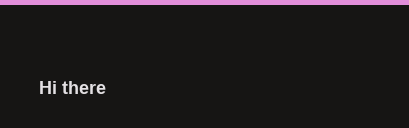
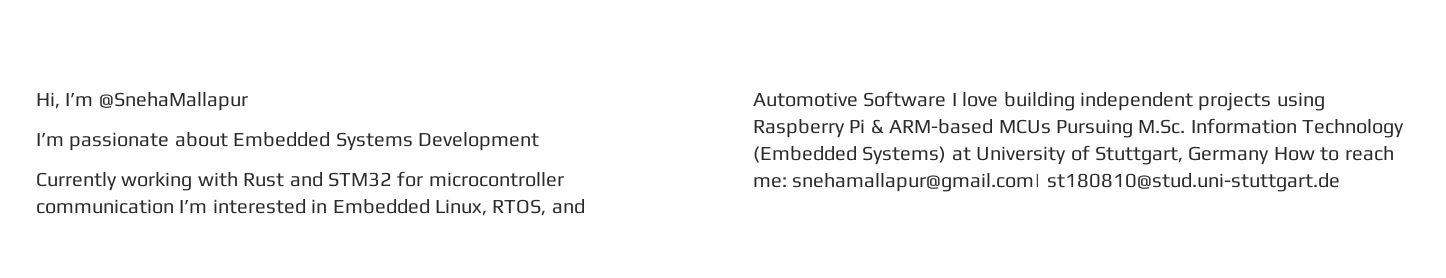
- Hi there
+ Hi, I’m @SnehaMallapur
+ I’m passionate about Embedded Systems Development
+ Currently working with Rust and STM32 for microcontroller communication I’m interested in Embedded Linux, RTOS, and Automotive Software I love building independent projects using Raspberry Pi & ARM-based MCUs Pursuing M.Sc. Information Technology (Embedded Systems) at University of Stuttgart, Germany How to reach me: snehamallapur@gmail.com| st180810@stud.uni-stuttgart.de

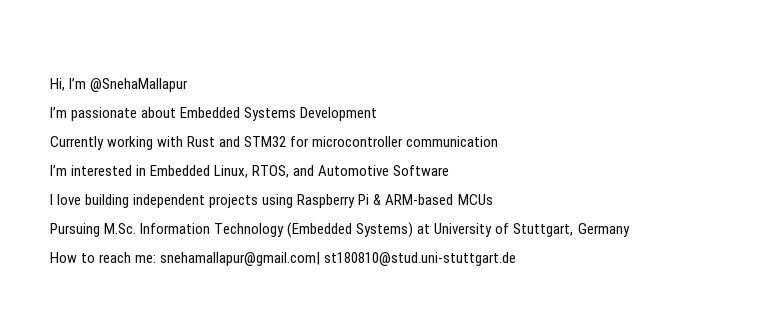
- Currently working with Rust and STM32 for microcontroller communication I’m interested in Embedded Linux, RTOS, and Automotive Software I love building independent projects using Raspberry Pi & ARM-based MCUs Pursuing M.Sc. Information Technology (Embedded Systems) at University of Stuttgart, Germany How to reach me: snehamallapur@gmail.com| st180810@stud.uni-stuttgart.de
+ Currently working with Rust and STM32 for microcontroller communication
+ I’m interested in Embedded Linux, RTOS, and Automotive Software
+ I love building independent projects using Raspberry Pi & ARM-based MCUs
+ Pursuing M.Sc. Information Technology (Embedded Systems) at University of Stuttgart, Germany
+ How to reach me: snehamallapur@gmail.com| st180810@stud.uni-stuttgart.de

